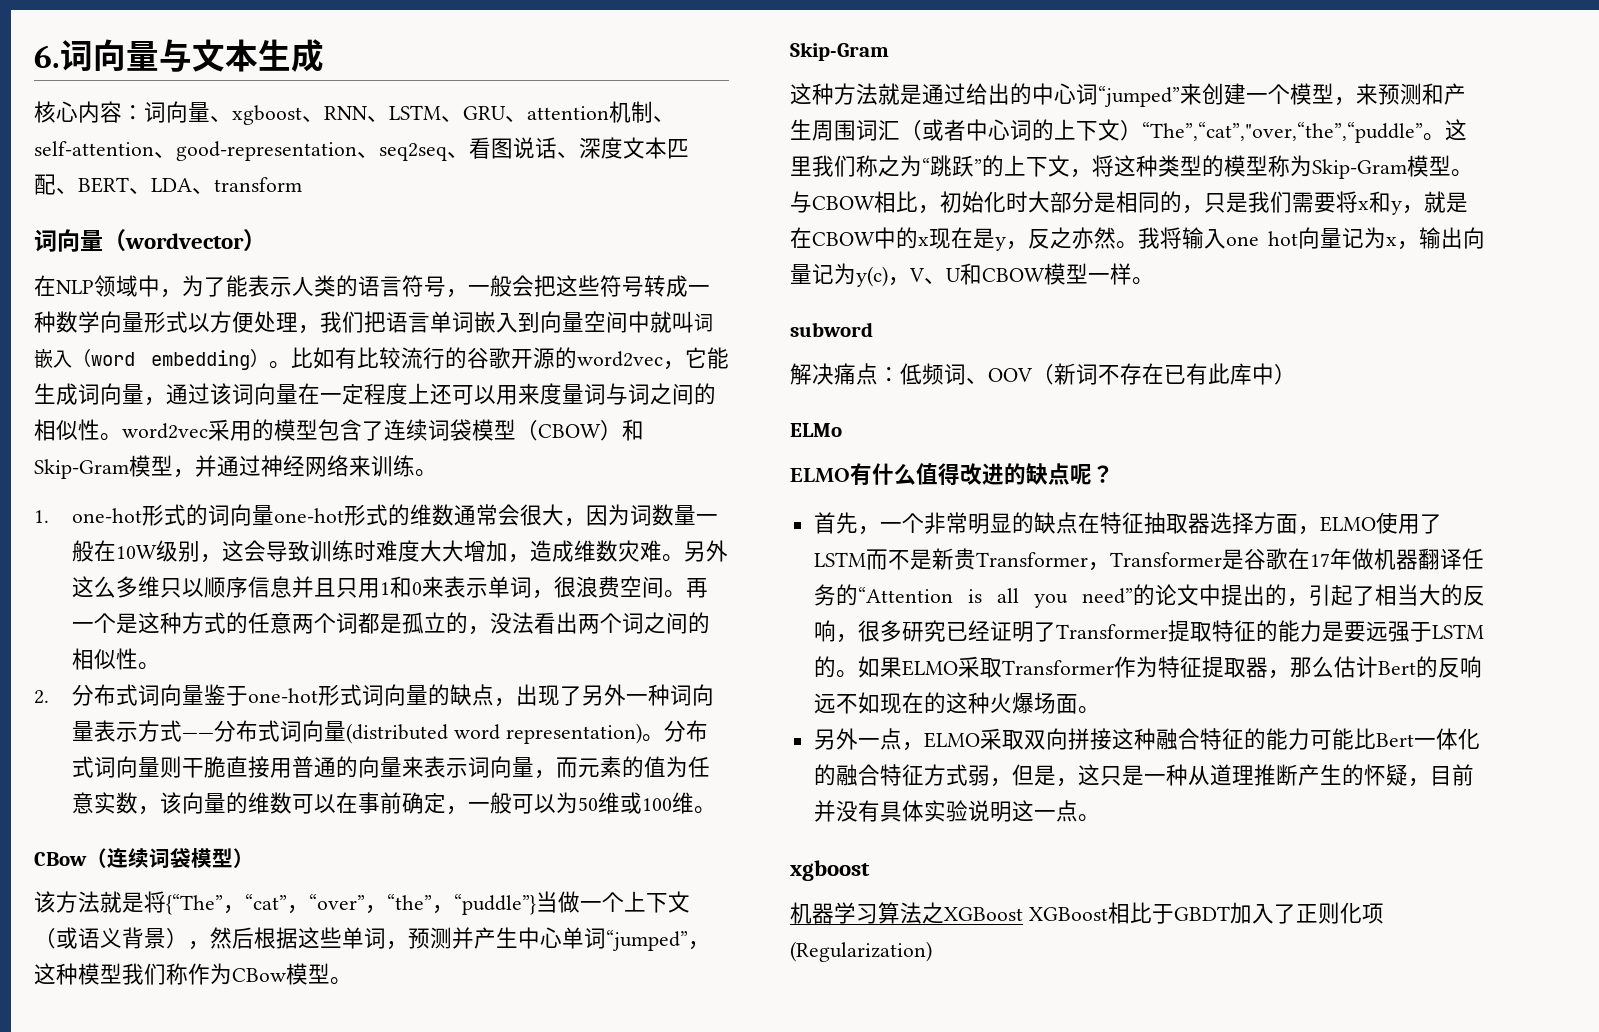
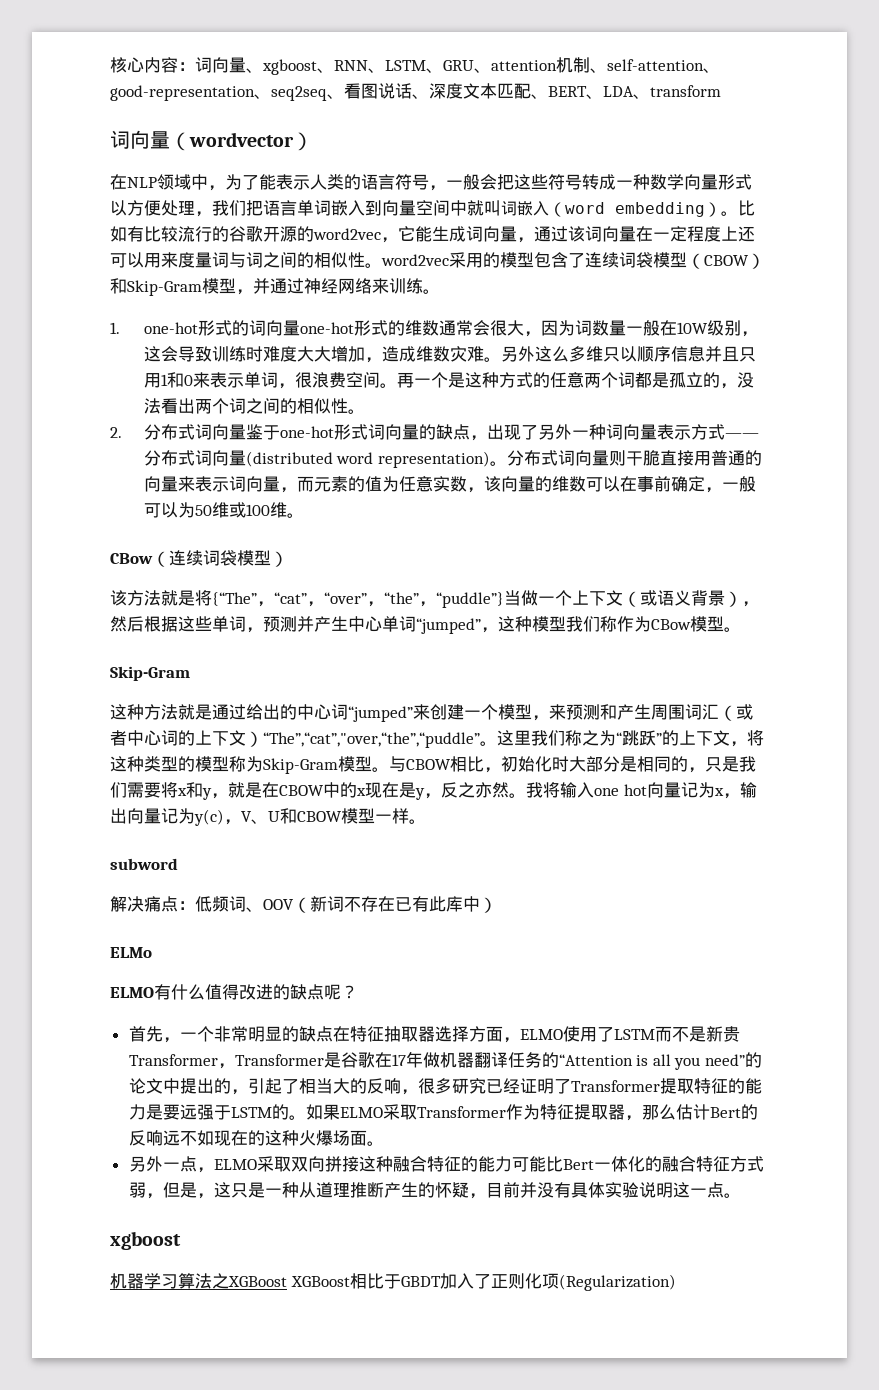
- 6.词向量与文本生成

